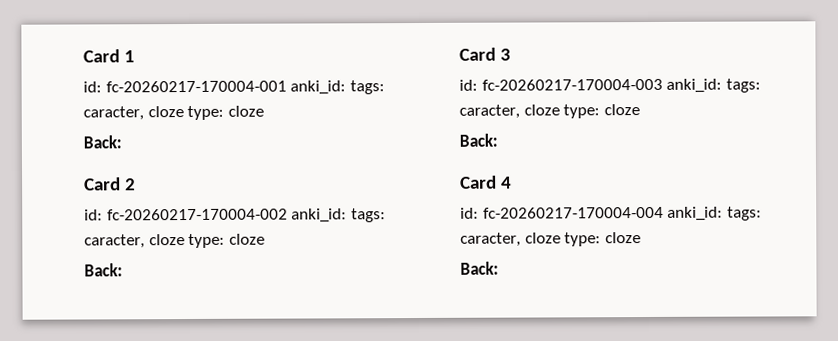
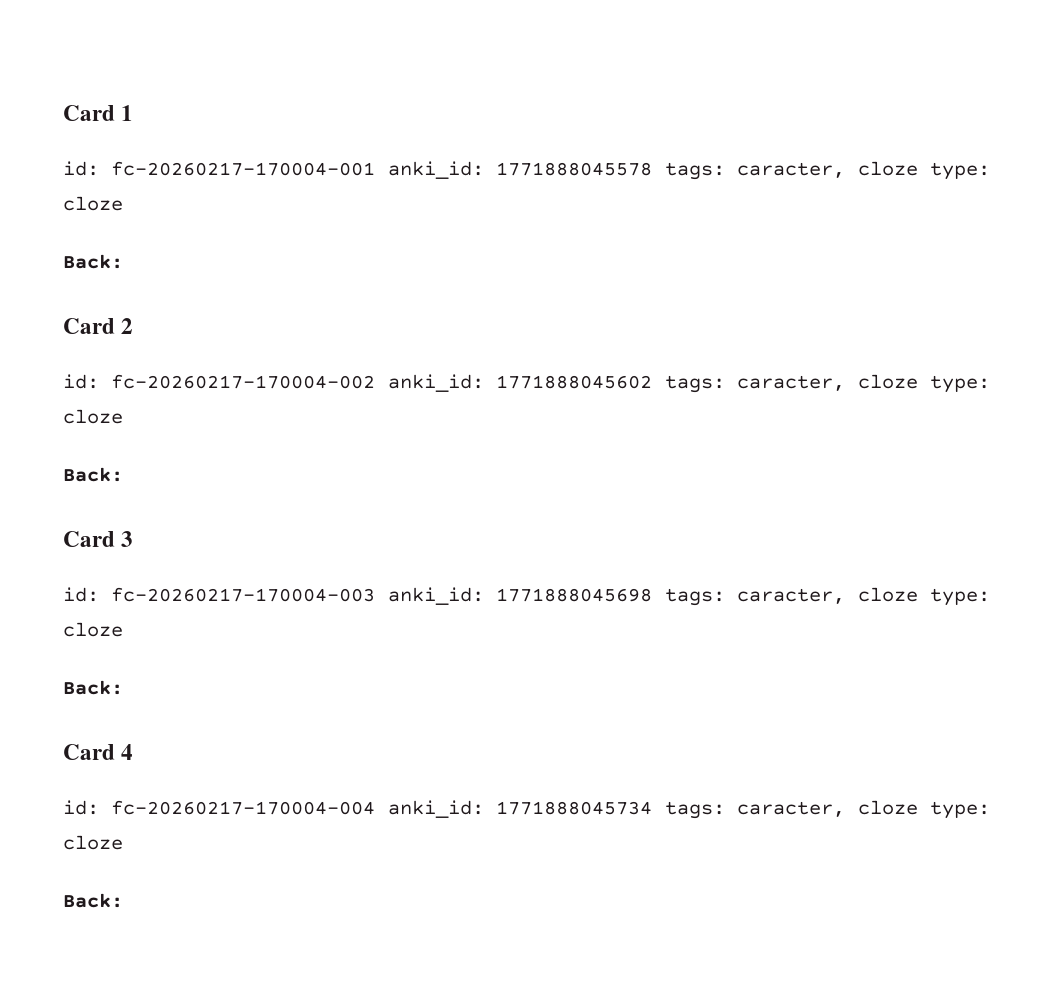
- id: fc-20260217-170004-001 anki_id: tags: caracter, cloze type: cloze
+ id: fc-20260217-170004-001 anki_id: 1771888045578 tags: caracter, cloze type: cloze
- id: fc-20260217-170004-002 anki_id: tags: caracter, cloze type: cloze
+ id: fc-20260217-170004-002 anki_id: 1771888045602 tags: caracter, cloze type: cloze
- id: fc-20260217-170004-003 anki_id: tags: caracter, cloze type: cloze
+ id: fc-20260217-170004-003 anki_id: 1771888045698 tags: caracter, cloze type: cloze
- id: fc-20260217-170004-004 anki_id: tags: caracter, cloze type: cloze
+ id: fc-20260217-170004-004 anki_id: 1771888045734 tags: caracter, cloze type: cloze

